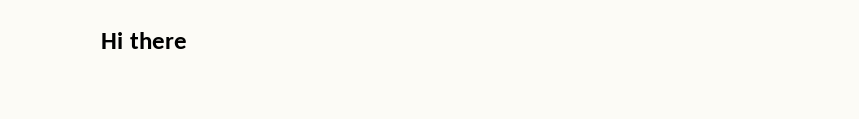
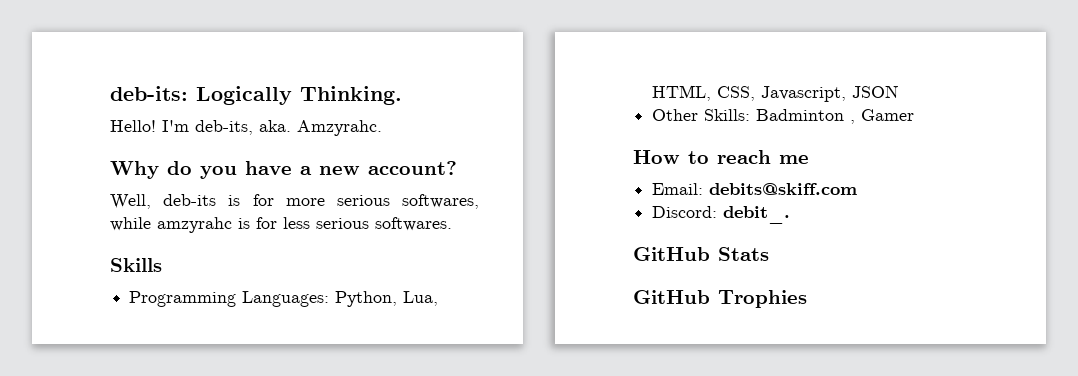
- Hi there
+ deb-its: Logically Thinking.
+ Hello! I'm deb-its, aka. Amzyrahc.
+ Why do you have a new account?
+ Well, deb-its is for more serious softwares, while amzyrahc is for less serious softwares.
+ Skills
+ Programming Languages: Python, Lua, HTML, CSS, Javascript, JSON
+ Other Skills: Badminton , Gamer
+ How to reach me
+ Email: debits@skiff.com
+ Discord: debit_.
+ GitHub Stats
+ GitHub Trophies

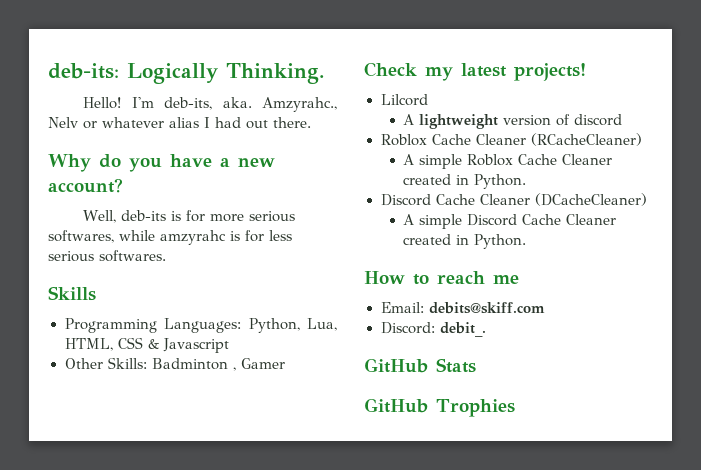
- Amzyrahc.
+ Amzyrahc., Nelv or whatever alias I had out there.
- Programming Languages: Python, Lua, HTML, CSS, Javascript, JSON
+ Programming Languages: Python, Lua, HTML, CSS & Javascript
+ Check my latest projects!
+ Lilcord
+ A lightweight version of discord
+ Roblox Cache Cleaner (RCacheCleaner)
+ A simple Roblox Cache Cleaner created in Python.
+ Discord Cache Cleaner (DCacheCleaner)
+ A simple Discord Cache Cleaner created in Python.

